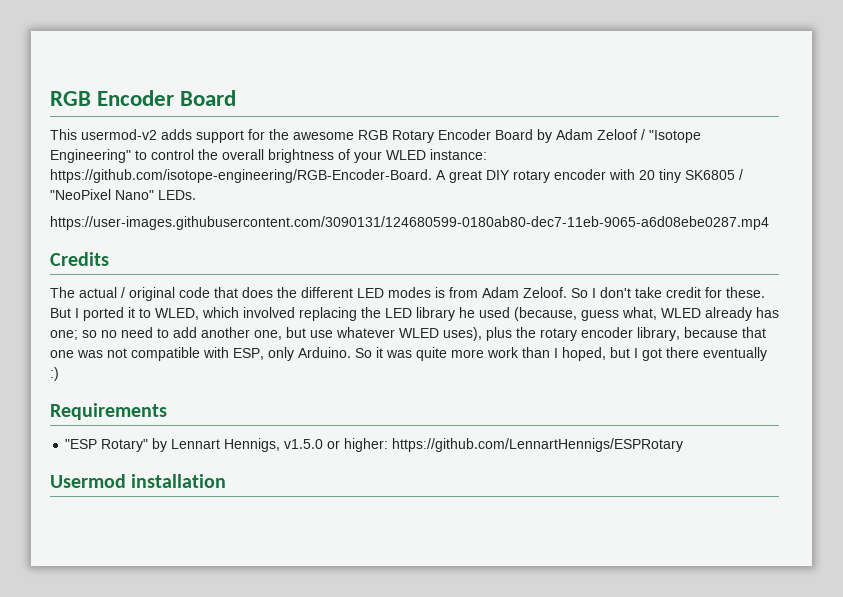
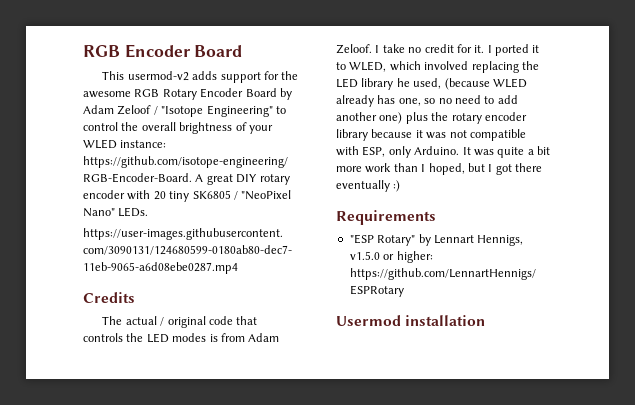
- The actual / original code that does the different LED modes is from Adam Zeloof.
+ The actual / original code that controls the LED modes is from Adam Zeloof.
- So I don't take credit for these. But I ported it to WLED, which involved replacing the LED library he used (because, guess what, WLED already has one; so no need to add another one, but use whatever WLED uses), plus the rotary encoder library, because that one was not compatible with ESP, only Arduino.
+ I take no credit for it. I ported it to WLED, which involved replacing the LED library he used, (because WLED already has one, so no need to add another one) plus the rotary encoder library because it was not compatible with ESP, only Arduino.
- So it was quite more work than I hoped, but I got there eventually :)
+ It was quite a bit more work than I hoped, but I got there eventually :)

